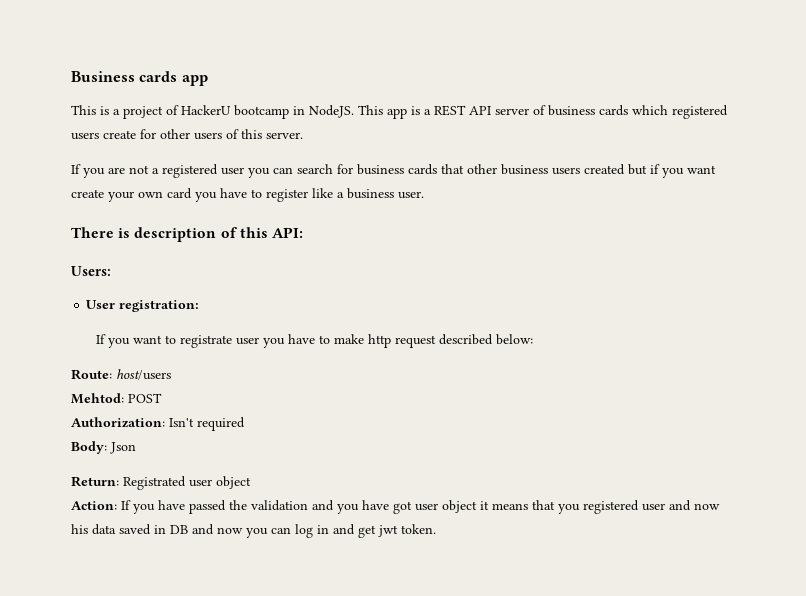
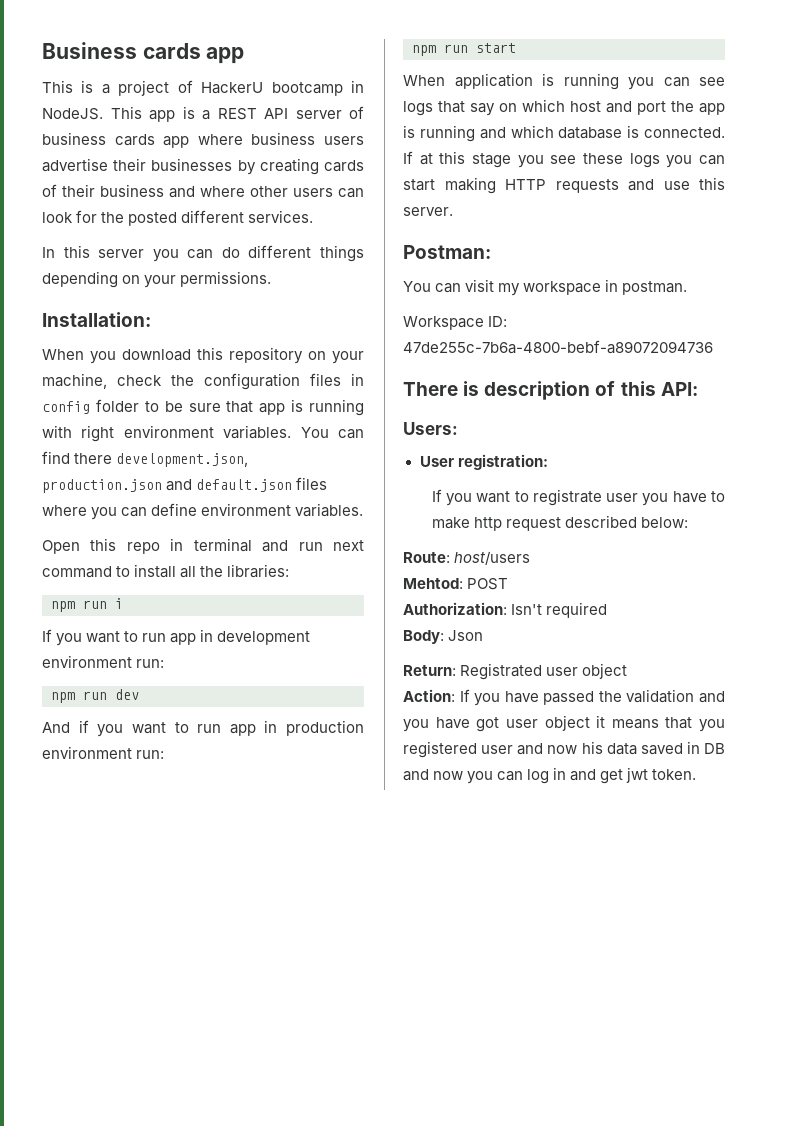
- This app is a REST API server of business cards which registered users create for other users of this server.
- If you are not a registered user you can search for business cards that other business users created but if you want create your own card you have to register like a business user.
+ This app is a REST API server of business cards app where business users advertise their businesses by creating cards of their business and where other users can look for the posted different services.
+ In this server you can do different things depending on your permissions.
+ Installation:
+ When you download this repository on your machine, check the configuration files in config folder to be sure that app is running with right environment variables. You can find there development.json, production.json and default.json files where you can define environment variables.
+ Open this repo in terminal and run next command to install all the libraries:
+ npm run i
+ If you want to run app in development environment run:
+ npm run dev
+ And if you want to run app in production environment run:
+ npm run start
+ When application is running you can see logs that say on which host and port the app is running and which database is connected. If at this stage you see these logs you can start making HTTP requests and use this server.
+ Postman:
+ You can visit my workspace in postman.
+ Workspace ID: 47de255c-7b6a-4800-bebf-a89072094736

